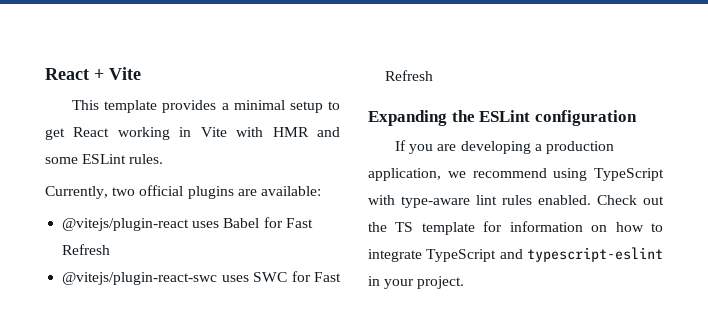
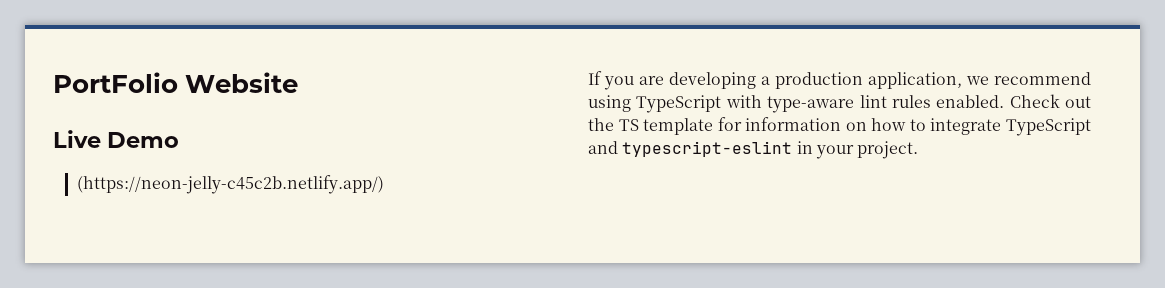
- React + Vite
- This template provides a minimal setup to get React working in Vite with HMR and some ESLint rules.
- Currently, two official plugins are available:
- @vitejs/plugin-react uses Babel for Fast Refresh
- @vitejs/plugin-react-swc uses SWC for Fast Refresh
- Expanding the ESLint configuration
+ PortFolio Website
+ Live Demo
+ (https://neon-jelly-c45c2b.netlify.app/)

